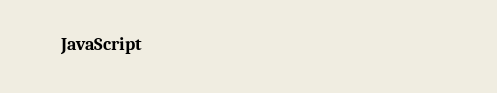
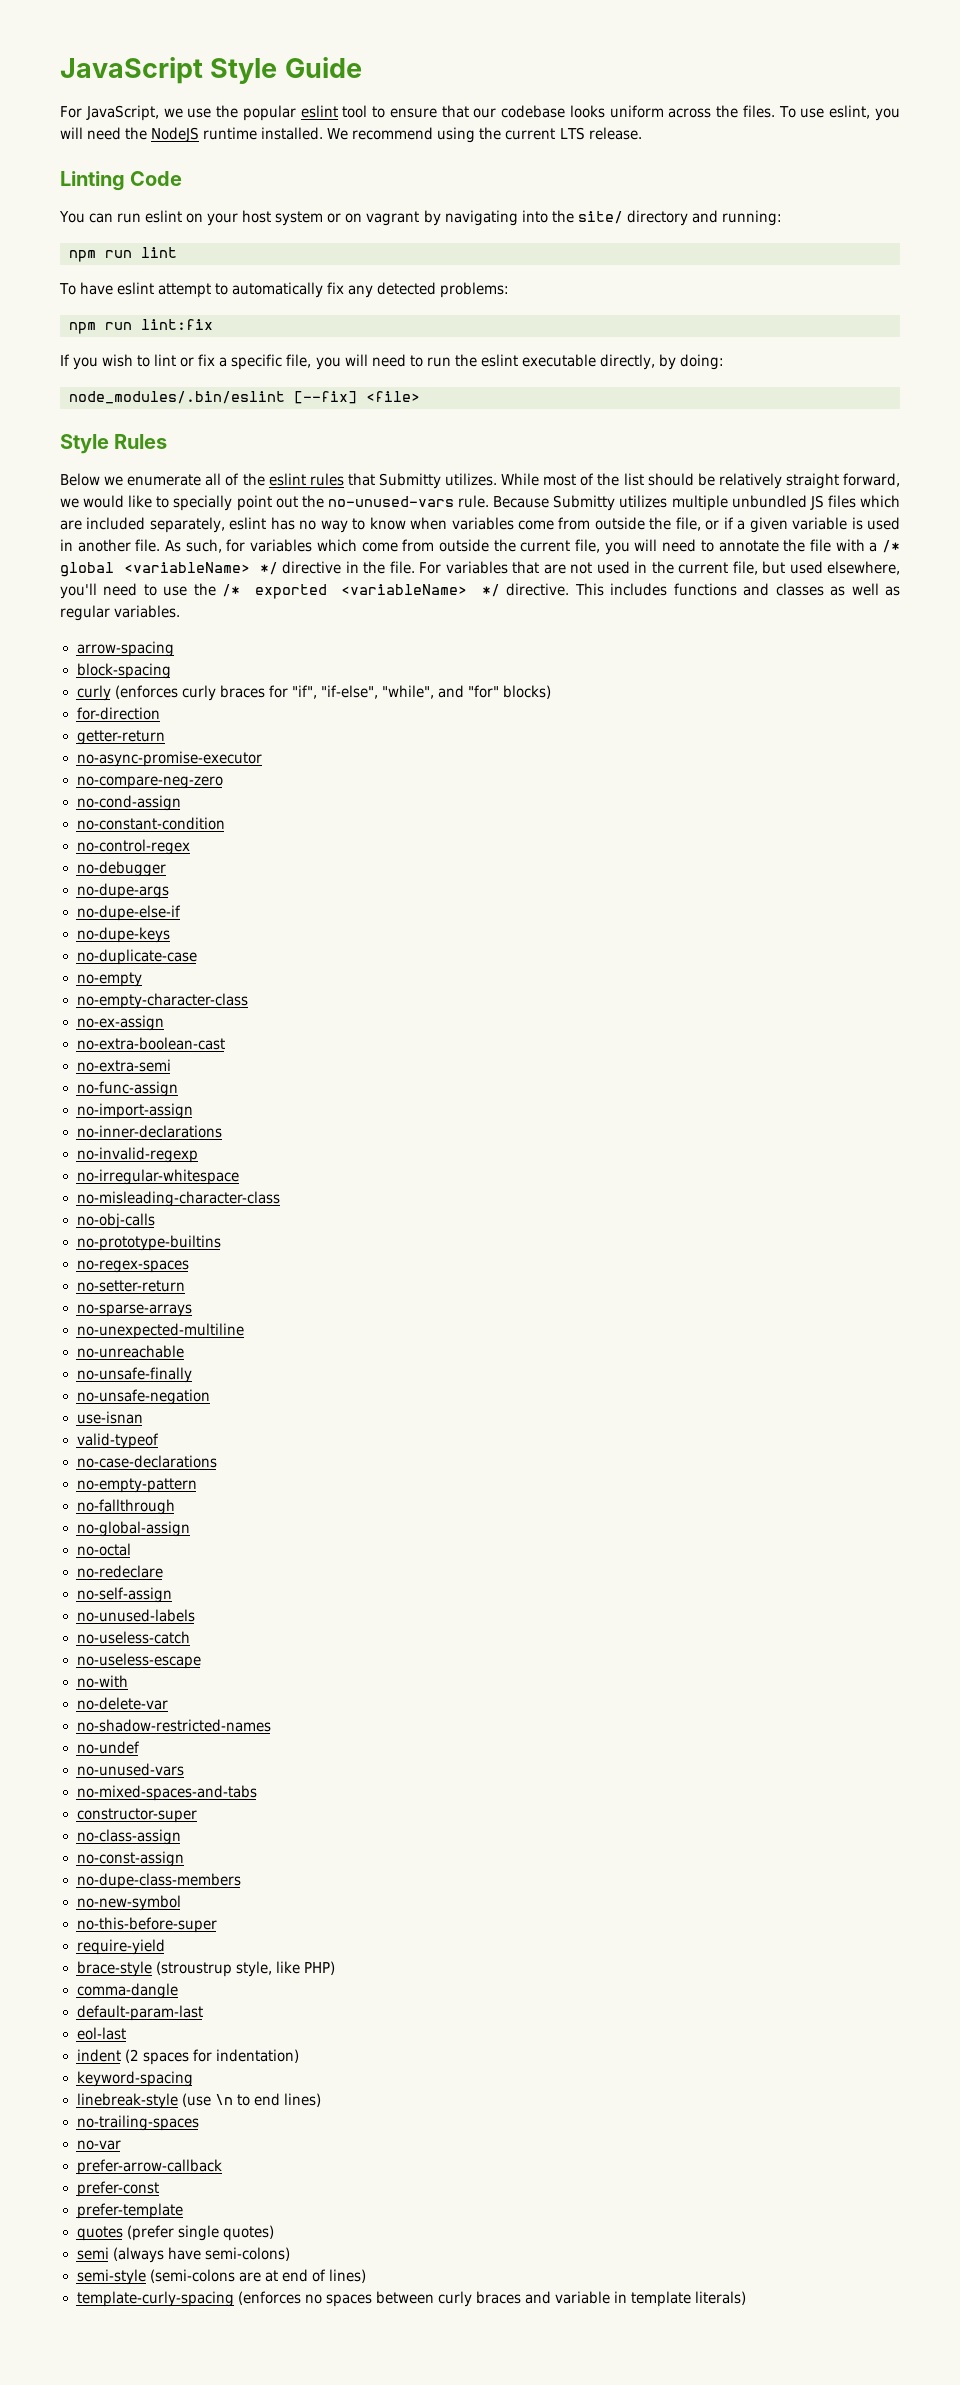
- JavaScript
+ JavaScript Style Guide
+ For JavaScript, we use the popular eslint tool to ensure that our codebase looks uniform across the files. To use eslint, you will need the NodeJS runtime installed. We recommend using the current LTS release.
+ Linting Code
+ You can run eslint on your host system or on vagrant by navigating into the site/ directory and running:
+ npm run lint
+ To have eslint attempt to automatically fix any detected problems:
+ npm run lint:fix
+ If you wish to lint or fix a specific file, you will need to run the eslint executable directly, by doing:
+ node_modules/.bin/eslint [--fix] <file>
+ Style Rules
+ Below we enumerate all of the eslint rules that Submitty utilizes. While most of the list should be relatively straight forward, we would like to specially point out the no-unused-vars rule. Because Submitty utilizes multiple unbundled JS files which are included separately, eslint has no way to know when variables come from outside the file, or if a given variable is used in another file. As such, for variables which come from outside the current file, you will need to annotate the file with a /* global <variableName> */ directive in the file. For variables that are not used in the current file, but used elsewhere, you'll need to use the /* exported <variableName> */ directive. This includes functions and classes as well as regular variables.
+ arrow-spacing
+ block-spacing
+ curly (enforces curly braces for "if", "if-else", "while", and "for" blocks)
+ for-direction
+ getter-return
+ no-async-promise-executor
+ no-compare-neg-zero
+ no-cond-assign
+ no-constant-condition
+ no-control-regex
+ no-debugger
+ no-dupe-args
+ no-dupe-else-if
+ no-dupe-keys
+ no-duplicate-case
+ no-empty
+ no-empty-character-class
+ no-ex-assign
+ no-extra-boolean-cast
+ no-extra-semi
+ no-func-assign
+ no-import-assign
+ no-inner-declarations
+ no-invalid-regexp
+ no-irregular-whitespace
+ no-misleading-character-class
+ no-obj-calls
+ no-prototype-builtins
+ no-regex-spaces
+ no-setter-return
+ no-sparse-arrays
+ no-unexpected-multiline
+ no-unreachable
+ no-unsafe-finally
+ no-unsafe-negation
+ use-isnan
+ valid-typeof
+ no-case-declarations
+ no-empty-pattern
+ no-fallthrough
+ no-global-assign
+ no-octal
+ no-redeclare
+ no-self-assign
+ no-unused-labels
+ no-useless-catch
+ no-useless-escape
+ no-with
+ no-delete-var
+ no-shadow-restricted-names
+ no-undef
+ no-unused-vars
+ no-mixed-spaces-and-tabs
+ constructor-super
+ no-class-assign
+ no-const-assign
+ no-dupe-class-members
+ no-new-symbol
+ no-this-before-super
+ require-yield
+ brace-style (stroustrup style, like PHP)
+ comma-dangle
+ default-param-last
+ eol-last
+ indent (2 spaces for indentation)
+ keyword-spacing
+ linebreak-style (use \n to end lines)
+ no-trailing-spaces
+ no-var
+ prefer-arrow-callback
+ prefer-const
+ prefer-template
+ quotes (prefer single quotes)
+ semi (always have semi-colons)
+ semi-style (semi-colons are at end of lines)
+ template-curly-spacing (enforces no spaces between curly braces and variable in template literals)

